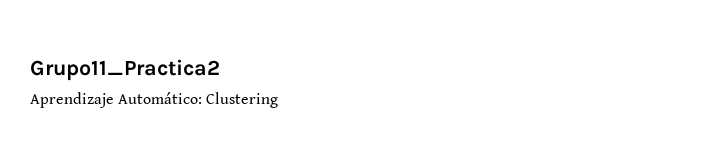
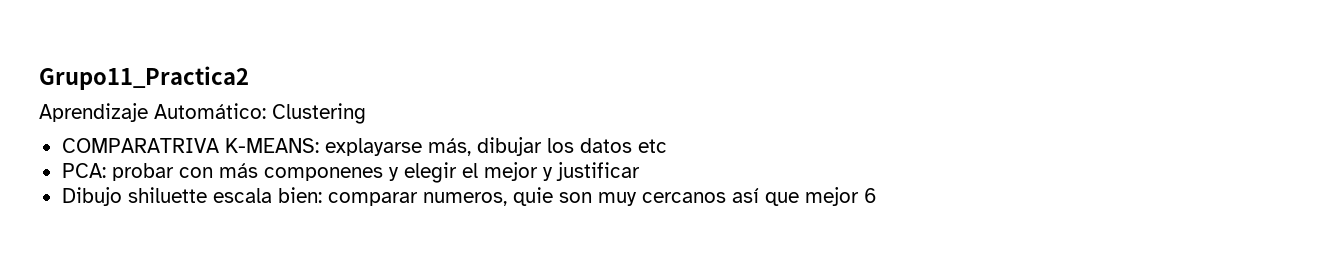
+ COMPARATRIVA K-MEANS: explayarse más, dibujar los datos etc
+ PCA: probar con más componenes y elegir el mejor y justificar
+ Dibujo shiluette escala bien: comparar numeros, quie son muy cercanos así que mejor 6

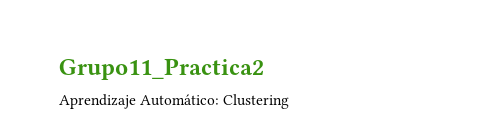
- COMPARATRIVA K-MEANS: explayarse más, dibujar los datos etc
- PCA: probar con más componenes y elegir el mejor y justificar
- Dibujo shiluette escala bien: comparar numeros, quie son muy cercanos así que mejor 6

